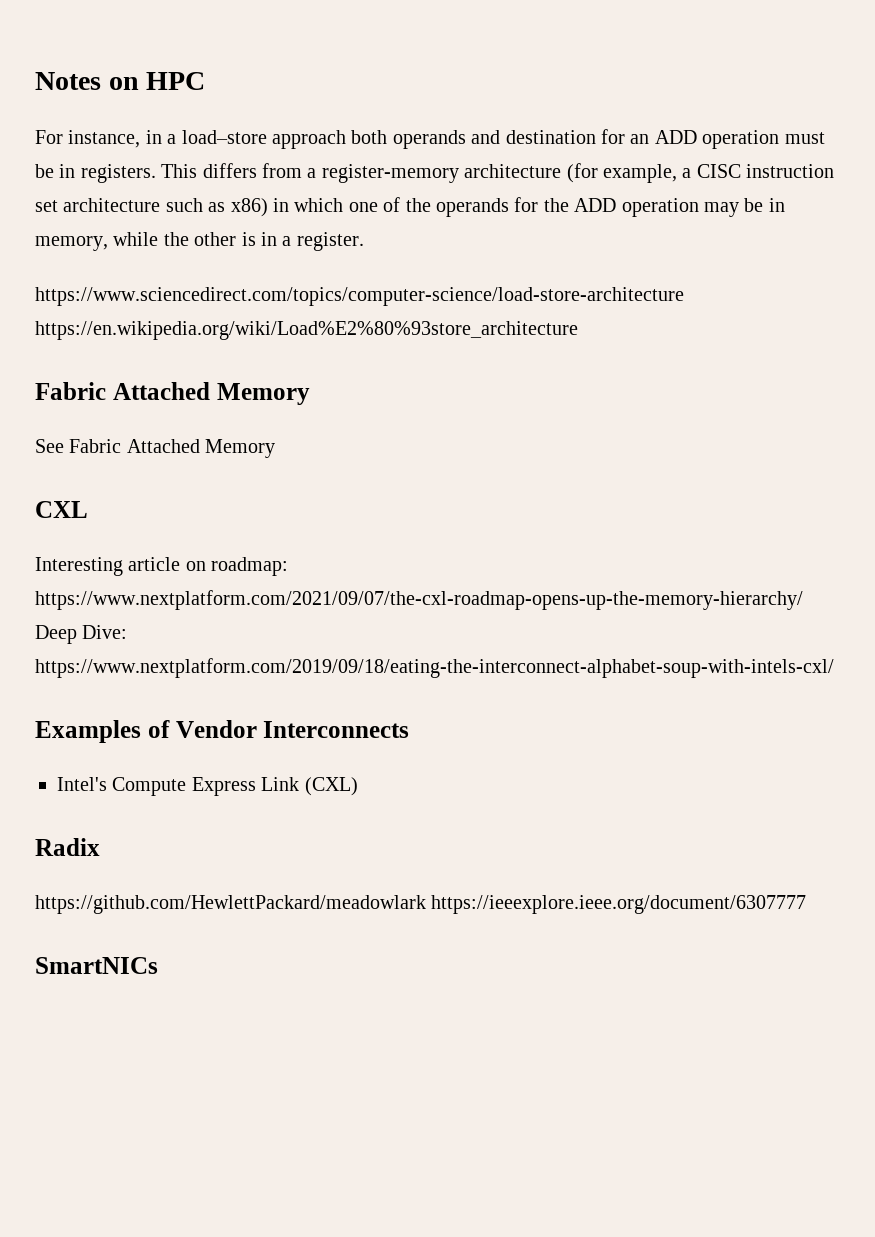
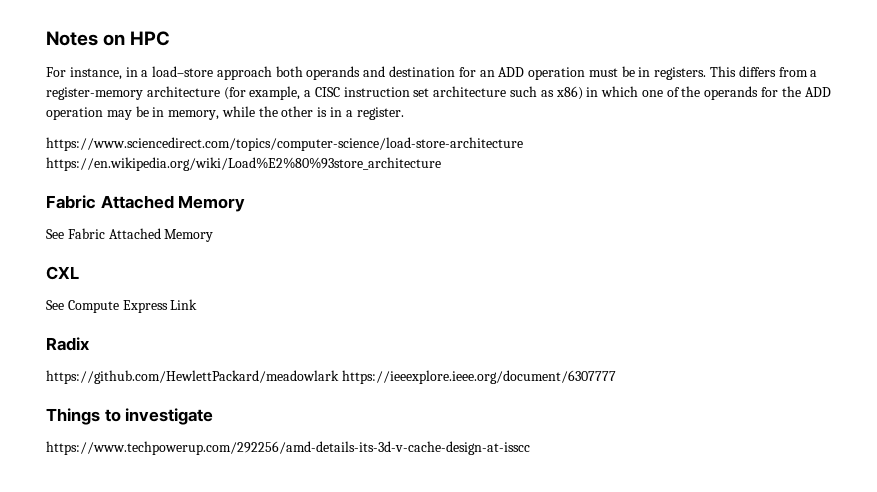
- Interesting article on roadmap: https://www.nextplatform.com/2021/09/07/the-cxl-roadmap-opens-up-the-memory-hierarchy/ Deep Dive: https://www.nextplatform.com/2019/09/18/eating-the-interconnect-alphabet-soup-with-intels-cxl/
- Examples of Vendor Interconnects
- Intel's Compute Express Link (CXL)
+ See Compute Express Link
- SmartNICs
+ Things to investigate
+ https://www.techpowerup.com/292256/amd-details-its-3d-v-cache-design-at-isscc

